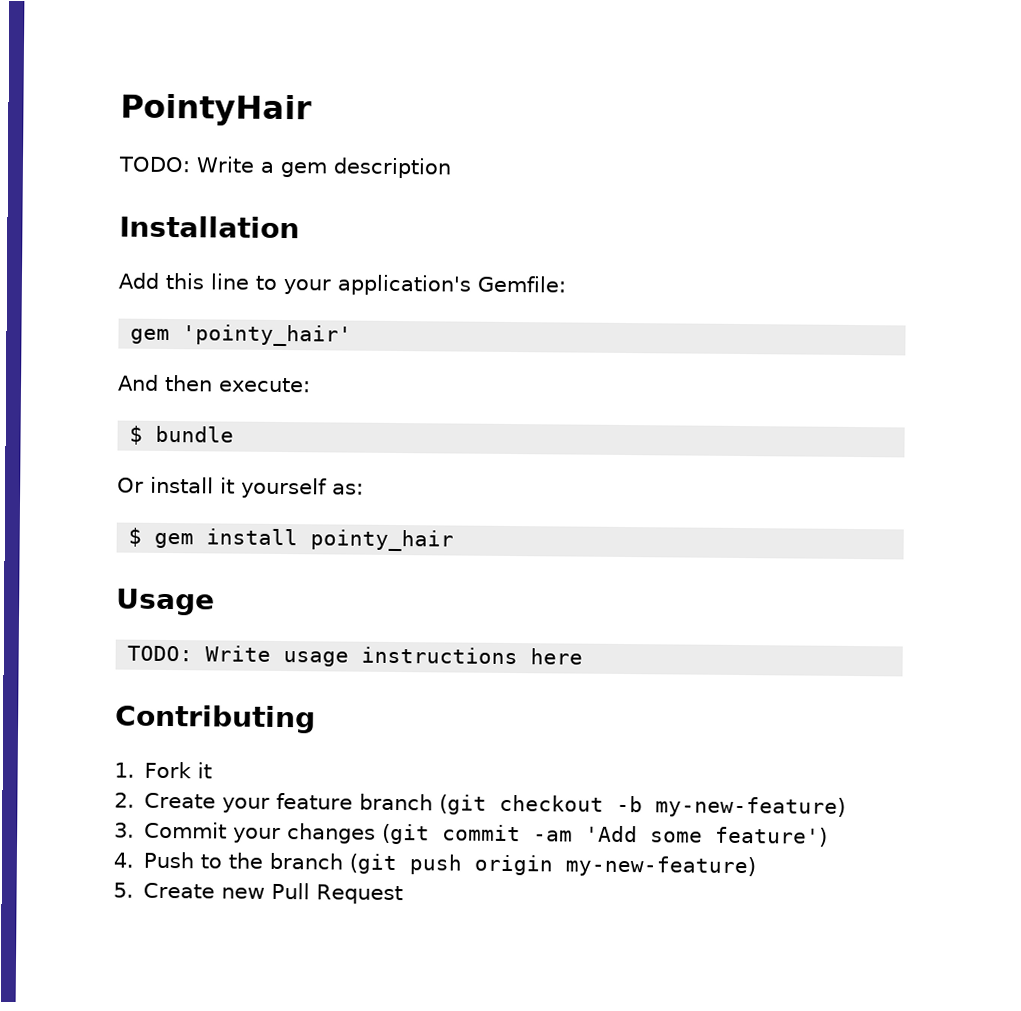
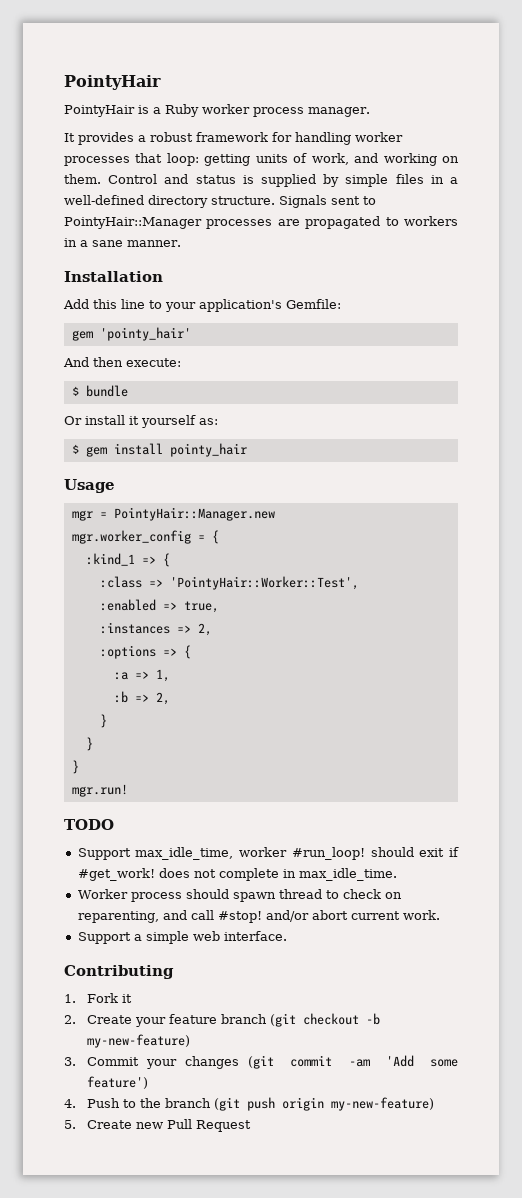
- TODO: Write a gem description
+ PointyHair is a Ruby worker process manager.
+ It provides a robust framework for handling worker processes that loop: getting units of work, and working on them. Control and status is supplied by simple files in a well-defined directory structure. Signals sent to PointyHair::Manager processes are propagated to workers in a sane manner.
- TODO: Write usage instructions here
+ mgr = PointyHair::Manager.new
+ mgr.worker_config = {
+ :kind_1 => {
+ :class => 'PointyHair::Worker::Test',
+ :enabled => true,
+ :instances => 2,
+ :options => {
+ :a => 1,
+ :b => 2,
+ }
+ }
+ }
+ mgr.run!
+ TODO
+ Support max_idle_time, worker #run_loop! should exit if #get_work! does not complete in max_idle_time.
+ Worker process should spawn thread to check on reparenting, and call #stop! and/or abort current work.
+ Support a simple web interface.

